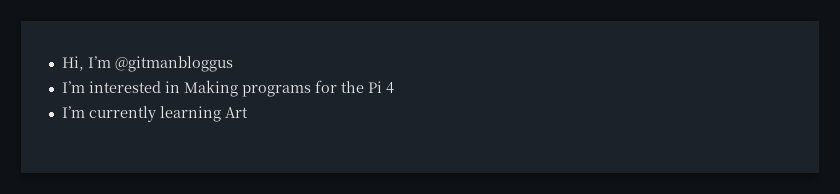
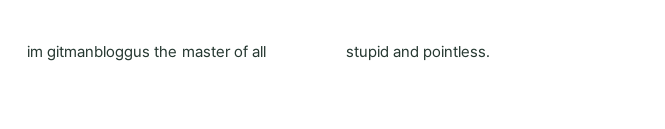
- Hi, I’m @gitmanbloggus
- I’m interested in Making programs for the Pi 4
- I’m currently learning Art
+ im gitmanbloggus the master of all stupid and pointless.

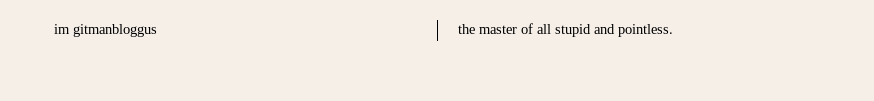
- im gitmanbloggus the master of all stupid and pointless.
+ im gitmanbloggus
+ the master of all stupid and pointless.

